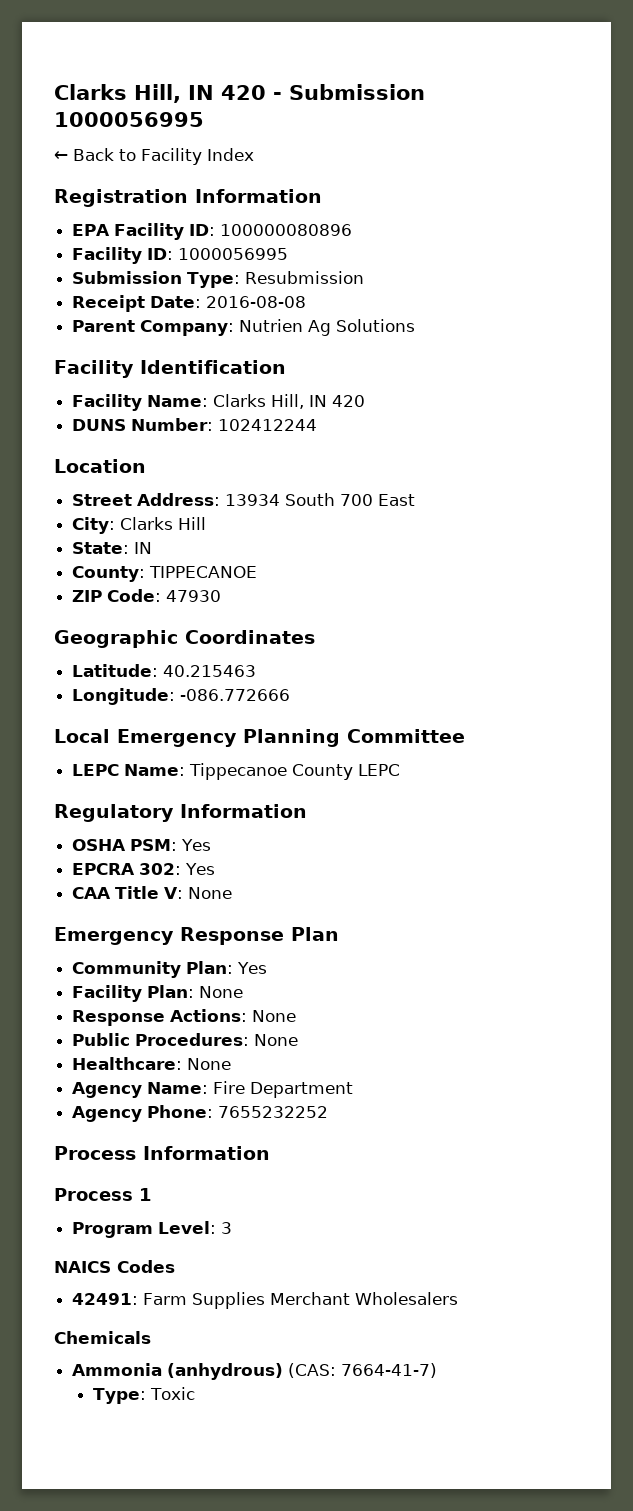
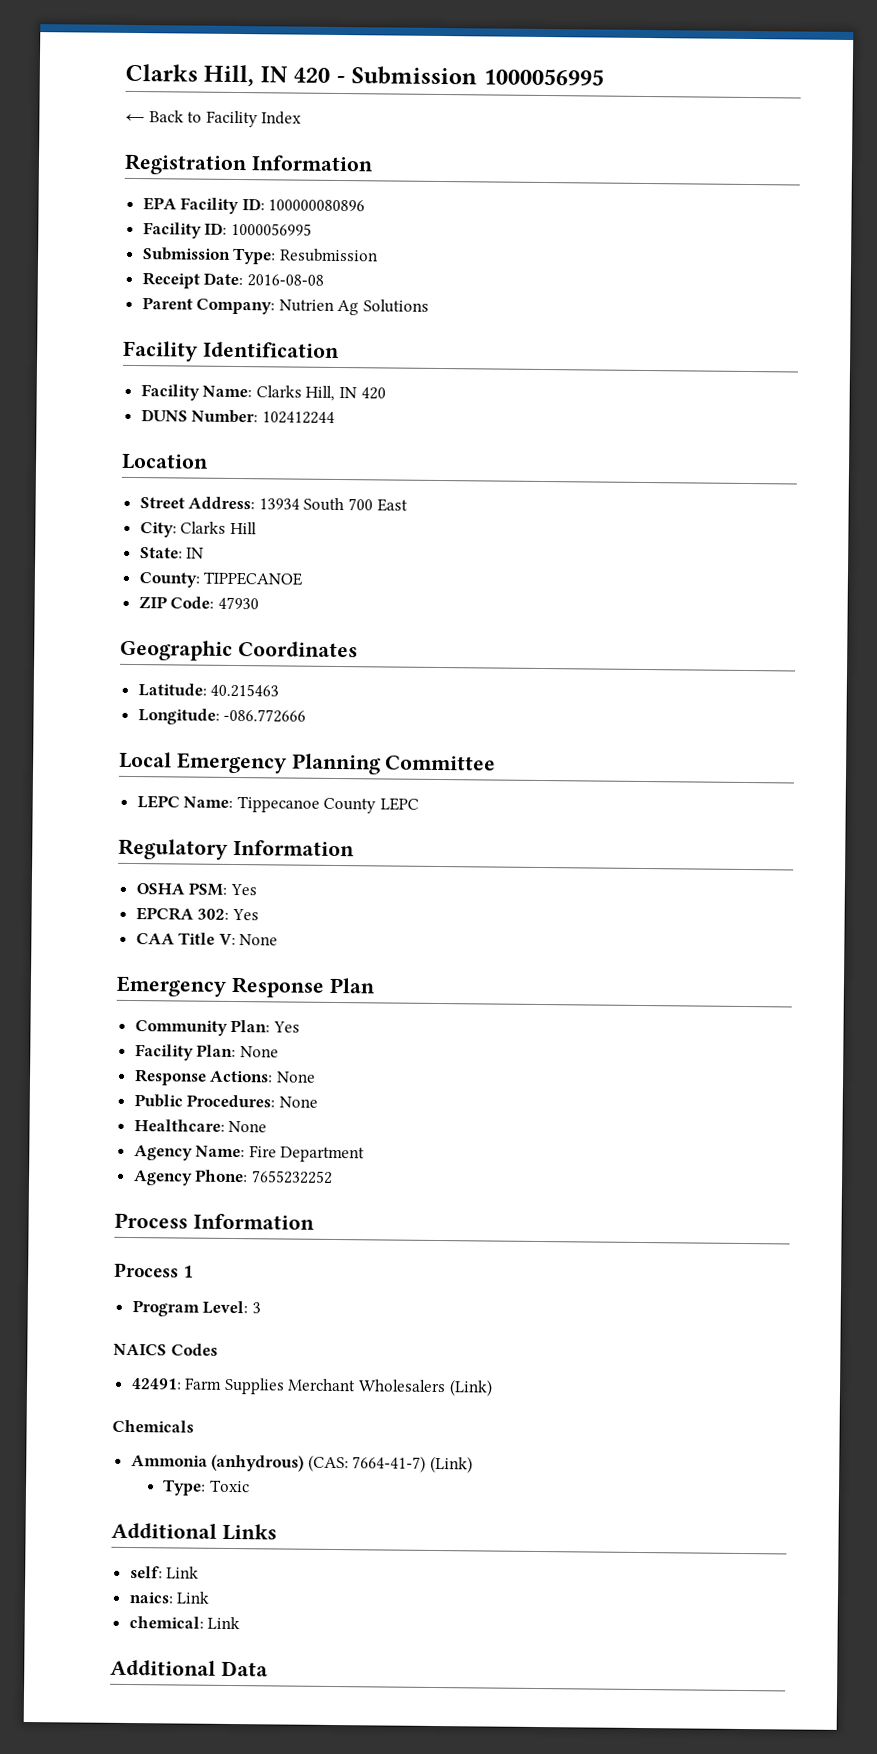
- 42491: Farm Supplies Merchant Wholesalers
+ 42491: Farm Supplies Merchant Wholesalers (Link)
- Ammonia (anhydrous) (CAS: 7664-41-7)
+ Ammonia (anhydrous) (CAS: 7664-41-7) (Link)
+ Additional Links
+ self: Link
+ naics: Link
+ chemical: Link
+ Additional Data

